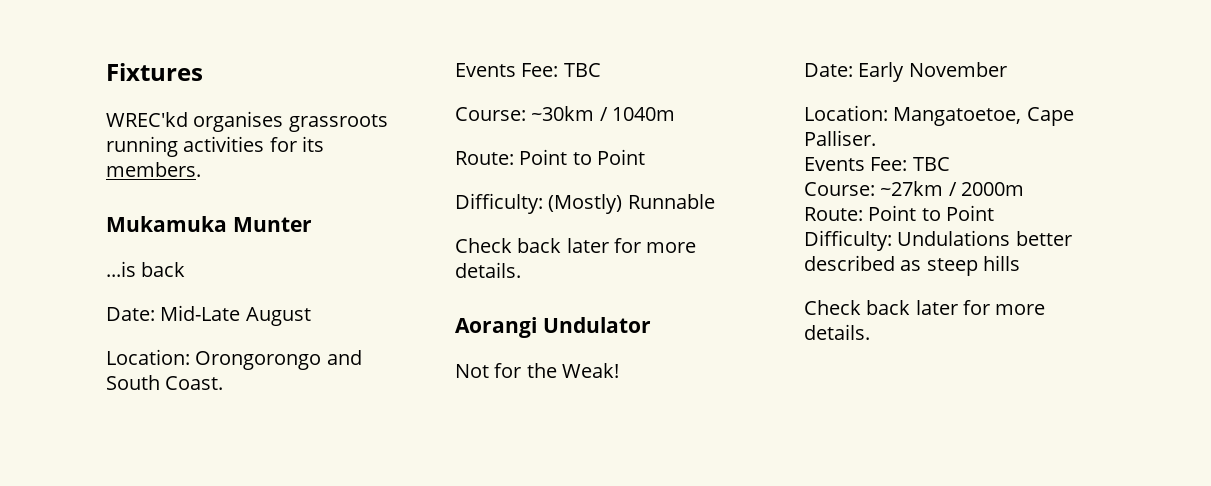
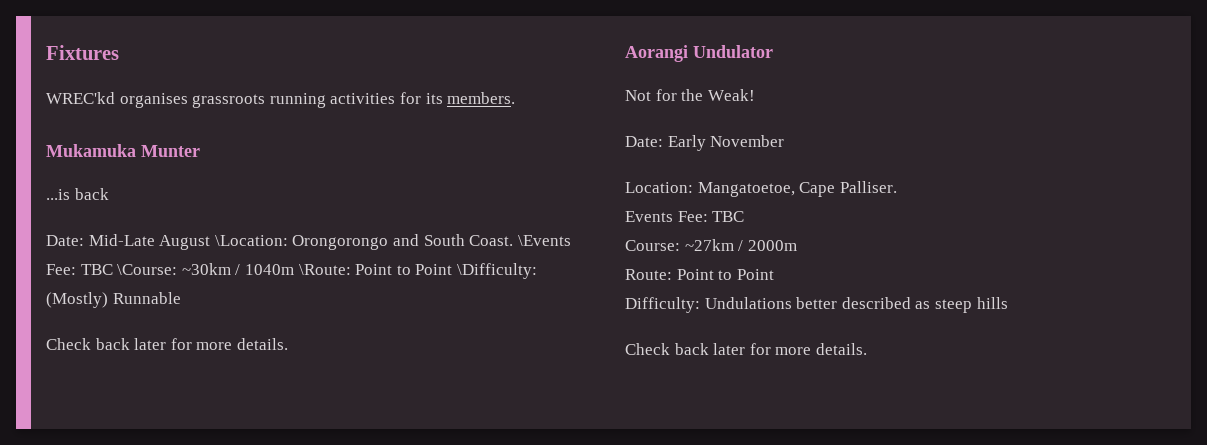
- Date: Mid-Late August
- Location: Orongorongo and South Coast.
- Events Fee: TBC
- Course: ~30km / 1040m
- Route: Point to Point
- Difficulty: (Mostly) Runnable
+ Date: Mid-Late August \Location: Orongorongo and South Coast. \Events Fee: TBC \Course: ~30km / 1040m \Route: Point to Point \Difficulty: (Mostly) Runnable

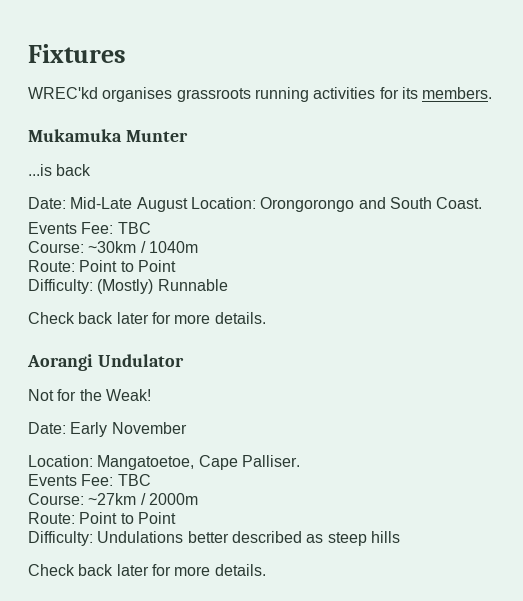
- Date: Mid-Late August \Location: Orongorongo and South Coast. \Events Fee: TBC \Course: ~30km / 1040m \Route: Point to Point \Difficulty: (Mostly) Runnable
+ Date: Mid-Late August Location: Orongorongo and South Coast.
+ Events Fee: TBC
+ Course: ~30km / 1040m
+ Route: Point to Point
+ Difficulty: (Mostly) Runnable

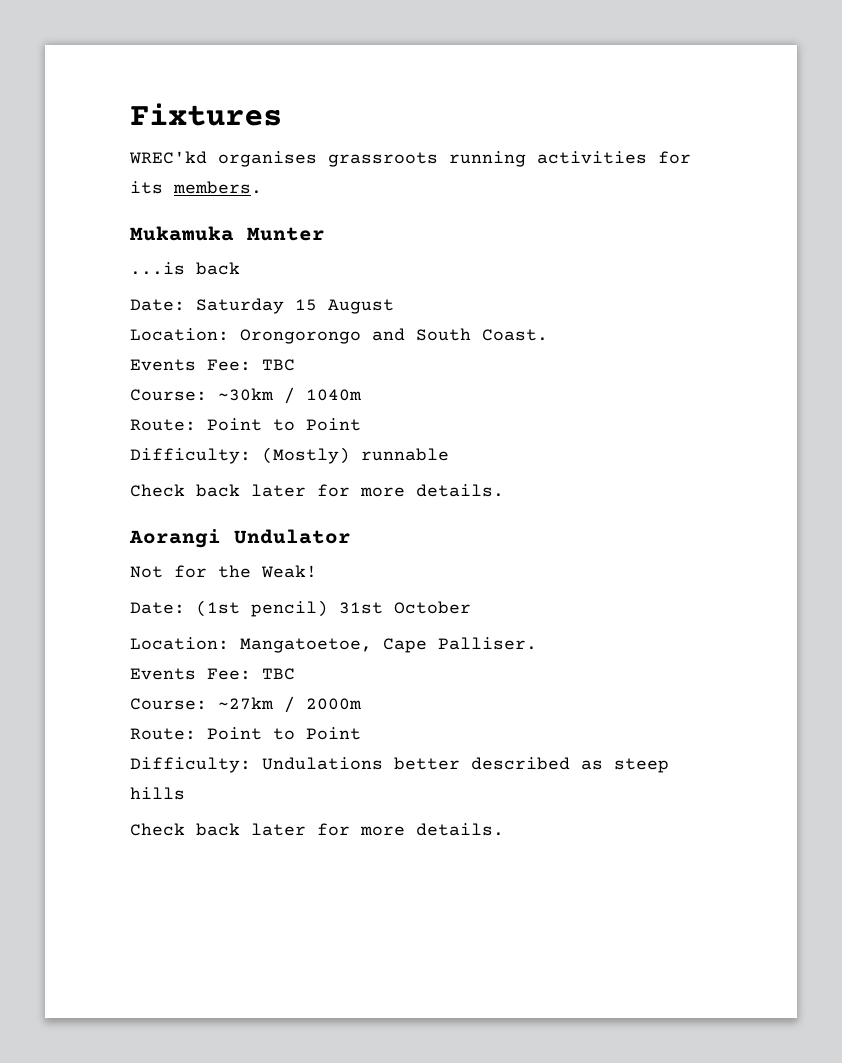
- Date: Mid-Late August Location: Orongorongo and South Coast.
+ Date: Saturday 15 August
+ Location: Orongorongo and South Coast.
- Difficulty: (Mostly) Runnable
+ Difficulty: (Mostly) runnable
- Date: Early November
+ Date: (1st pencil) 31st October

